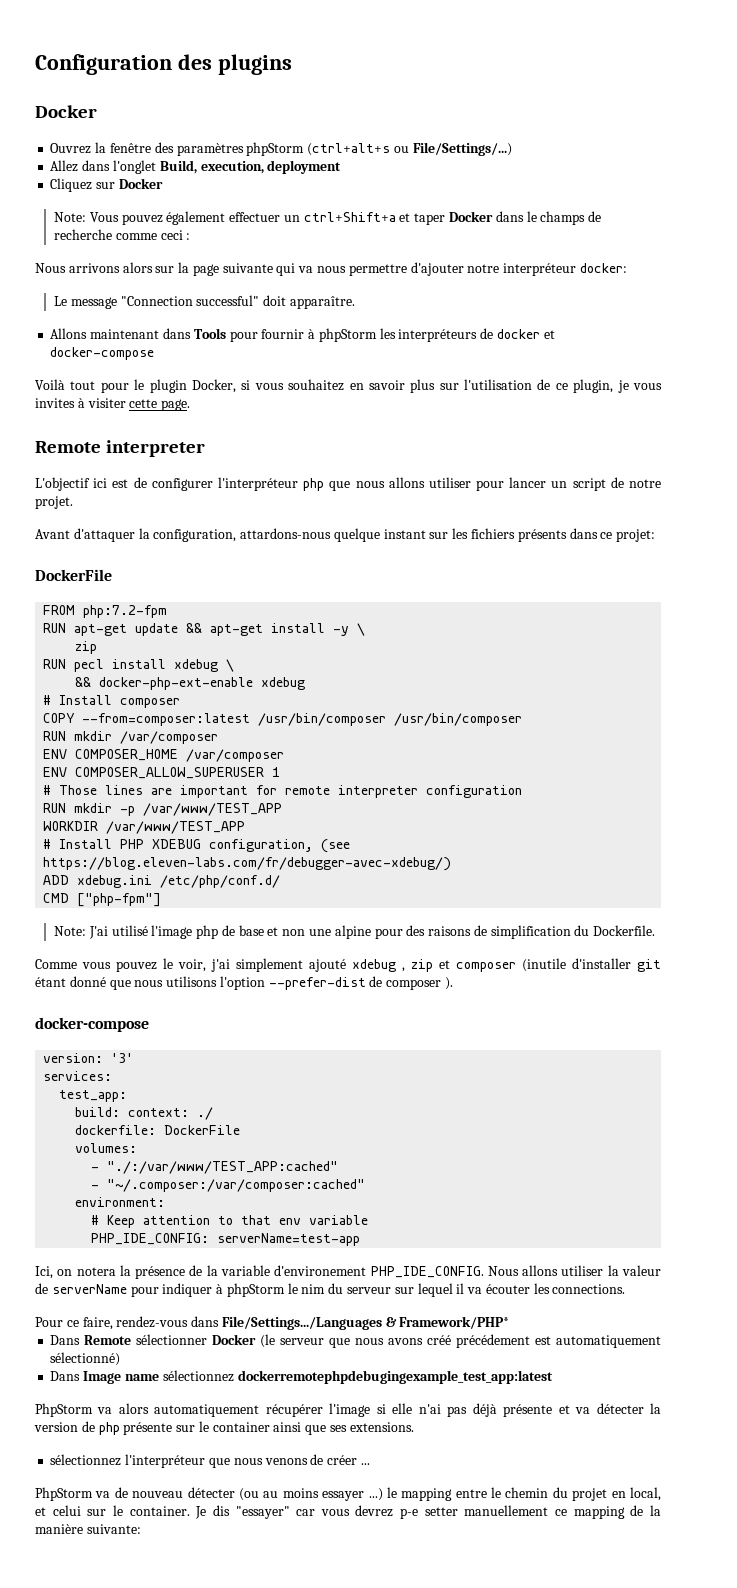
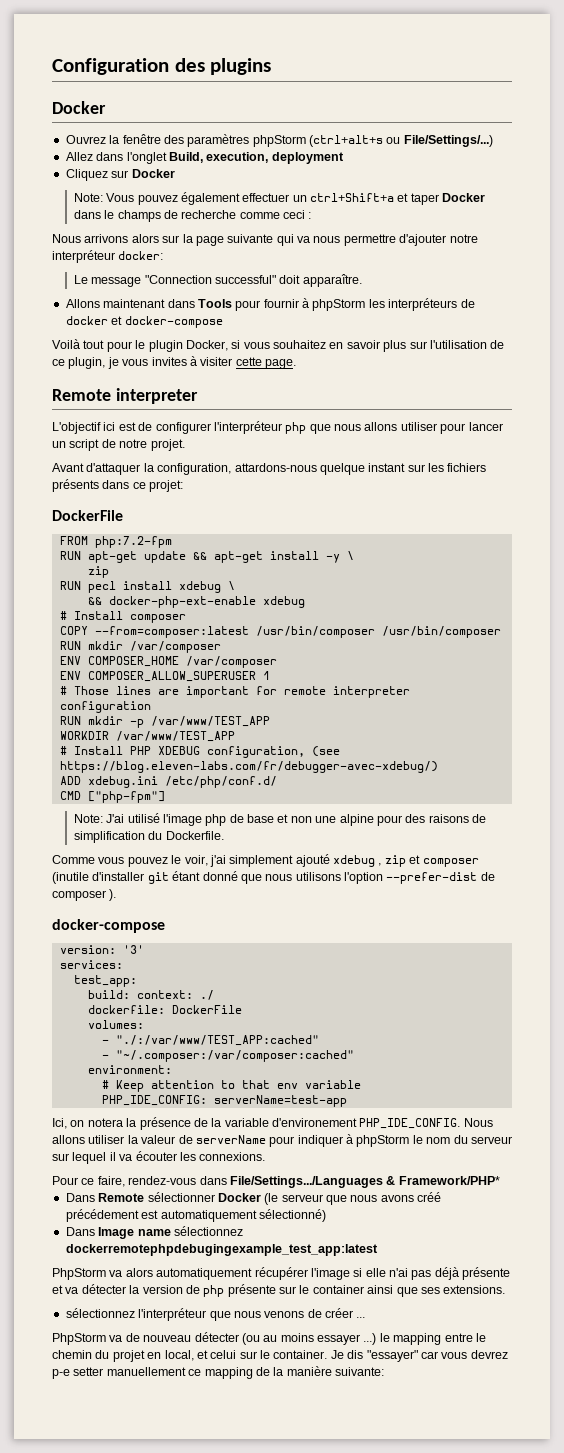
- Nous allons utiliser la valeur de serverName pour indiquer à phpStorm le nim du serveur sur lequel il va écouter les connections.
+ Nous allons utiliser la valeur de serverName pour indiquer à phpStorm le nom du serveur sur lequel il va écouter les connexions.

